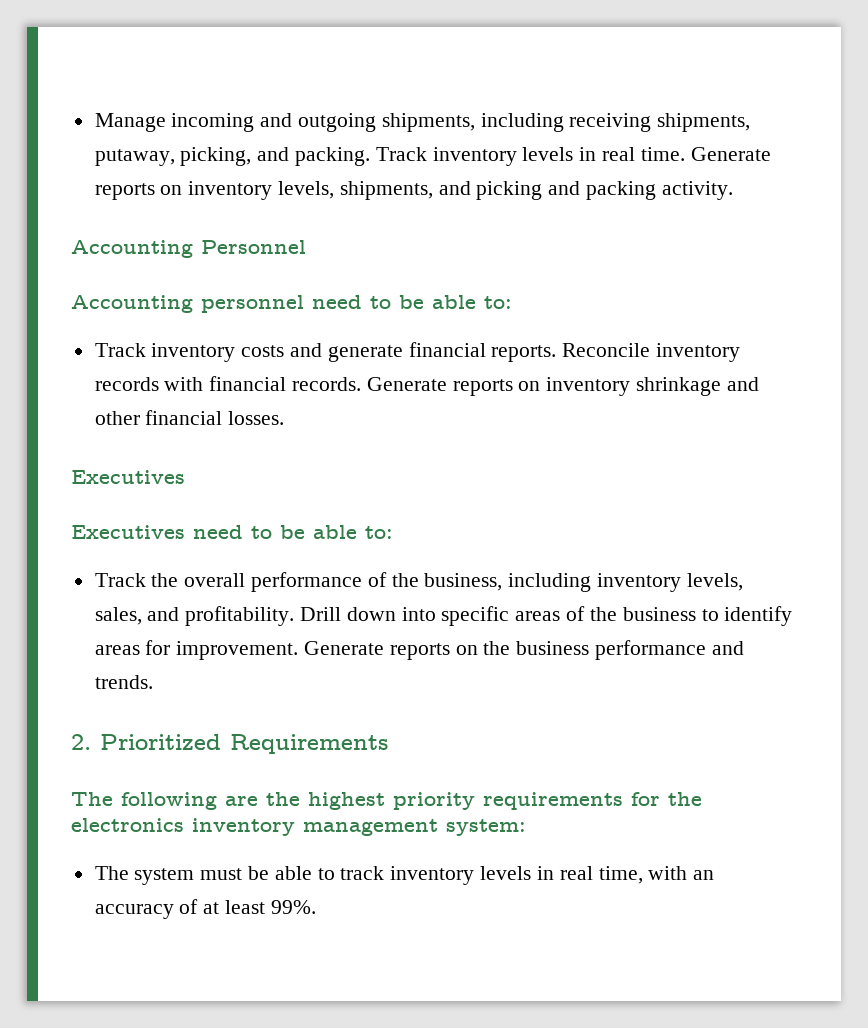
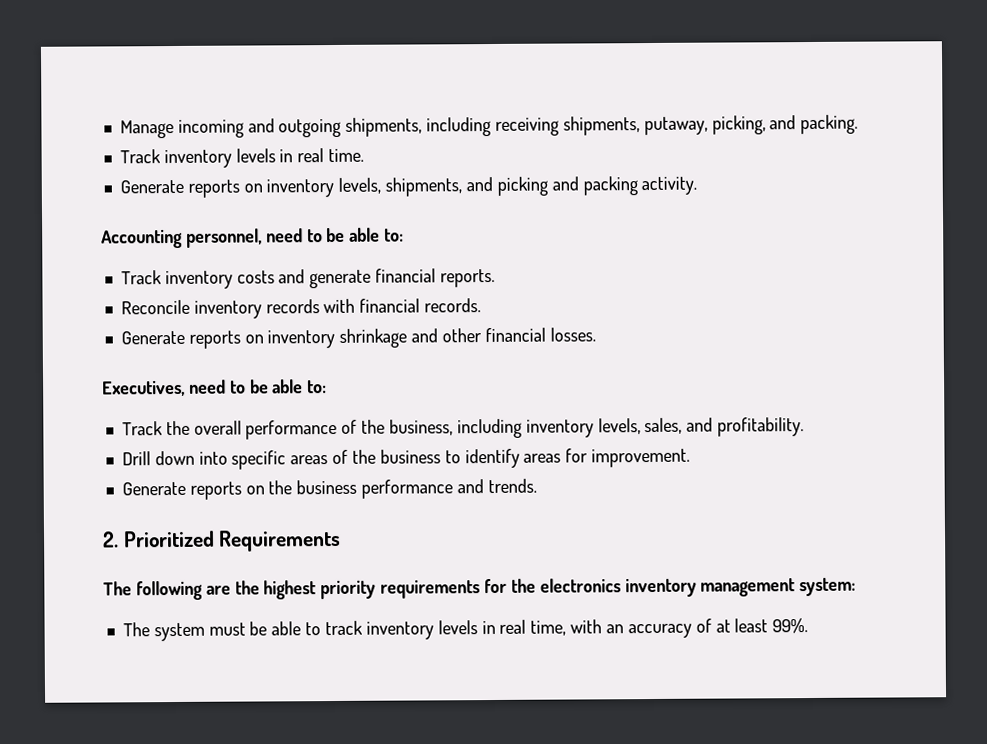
- Manage incoming and outgoing shipments, including receiving shipments, putaway, picking, and packing. Track inventory levels in real time. Generate reports on inventory levels, shipments, and picking and packing activity.
+ Manage incoming and outgoing shipments, including receiving shipments, putaway, picking, and packing.
+ Track inventory levels in real time.
+ Generate reports on inventory levels, shipments, and picking and packing activity.
- Accounting Personnel
- Accounting personnel need to be able to:
+ Accounting personnel, need to be able to:
- Track inventory costs and generate financial reports. Reconcile inventory records with financial records. Generate reports on inventory shrinkage and other financial losses.
- Executives
- Executives need to be able to:
+ Track inventory costs and generate financial reports.
+ Reconcile inventory records with financial records.
+ Generate reports on inventory shrinkage and other financial losses.
+ Executives, need to be able to:
- Track the overall performance of the business, including inventory levels, sales, and profitability. Drill down into specific areas of the business to identify areas for improvement. Generate reports on the business performance and trends.
+ Track the overall performance of the business, including inventory levels, sales, and profitability.
+ Drill down into specific areas of the business to identify areas for improvement.
+ Generate reports on the business performance and trends.

